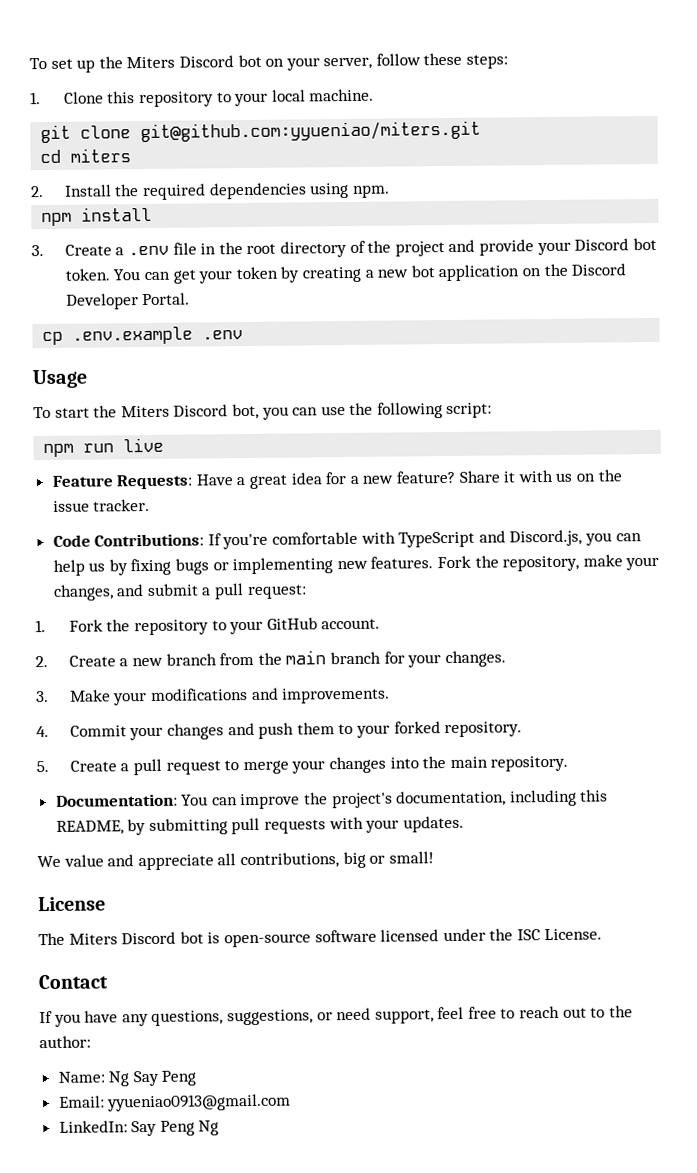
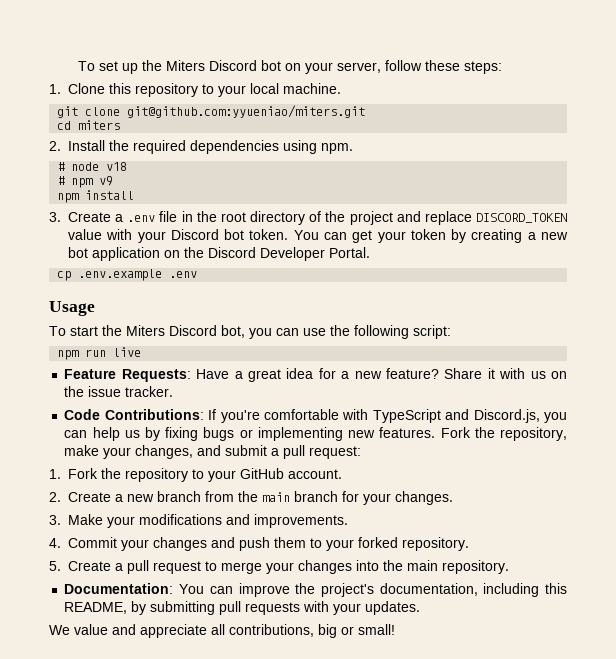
+ # node v18
+ # npm v9
- 3. Create a .env file in the root directory of the project and provide your Discord bot token.
+ 3. Create a .env file in the root directory of the project and replace DISCORD_TOKEN value with your Discord bot token.
- License
- The Miters Discord bot is open-source software licensed under the ISC License.
- Contact
- If you have any questions, suggestions, or need support, feel free to reach out to the author:
- Name: Ng Say Peng
- Email: yyueniao0913@gmail.com
- LinkedIn: Say Peng Ng

